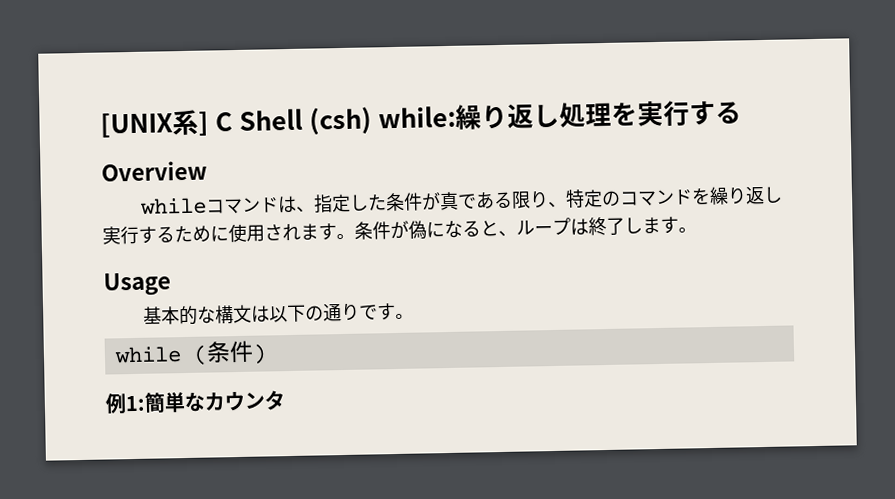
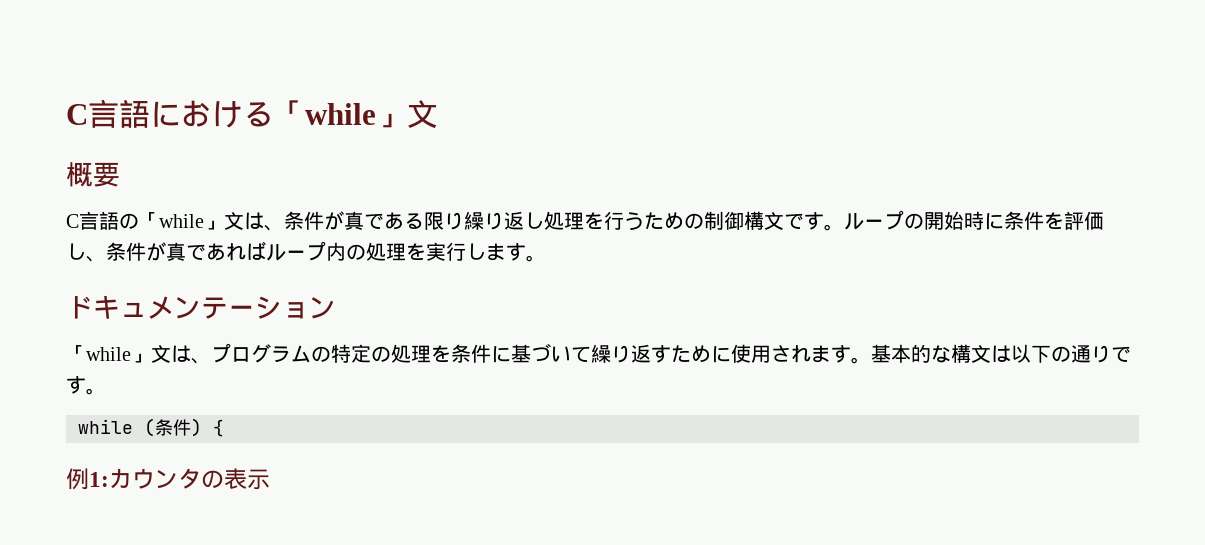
- [UNIX系] C Shell (csh) while:繰り返し処理を実行する
- Overview
- whileコマンドは、指定した条件が真である限り、特定のコマンドを繰り返し実行するために使用されます。条件が偽になると、ループは終了します。
- Usage
- 基本的な構文は以下の通りです。
+ C言語における「while」文
+ 概要
+ C言語の「while」文は、条件が真である限り繰り返し処理を行うための制御構文です。ループの開始時に条件を評価し、条件が真であればループ内の処理を実行します。
+ ドキュメンテーション
+ 「while」文は、プログラムの特定の処理を条件に基づいて繰り返すために使用されます。基本的な構文は以下の通りです。
- while (条件)
+ while (条件) {
- 例1:簡単なカウンタ
+ 例1:カウンタの表示

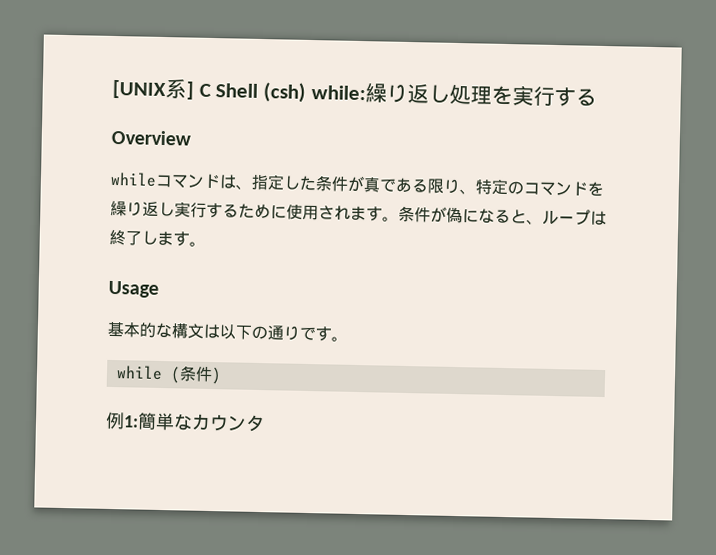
- C言語における「while」文
- 概要
- C言語の「while」文は、条件が真である限り繰り返し処理を行うための制御構文です。ループの開始時に条件を評価し、条件が真であればループ内の処理を実行します。
- ドキュメンテーション
- 「while」文は、プログラムの特定の処理を条件に基づいて繰り返すために使用されます。基本的な構文は以下の通りです。
+ [UNIX系] C Shell (csh) while:繰り返し処理を実行する
+ Overview
+ whileコマンドは、指定した条件が真である限り、特定のコマンドを繰り返し実行するために使用されます。条件が偽になると、ループは終了します。
+ Usage
+ 基本的な構文は以下の通りです。
- while (条件) {
+ while (条件)
- 例1:カウンタの表示
+ 例1:簡単なカウンタ

